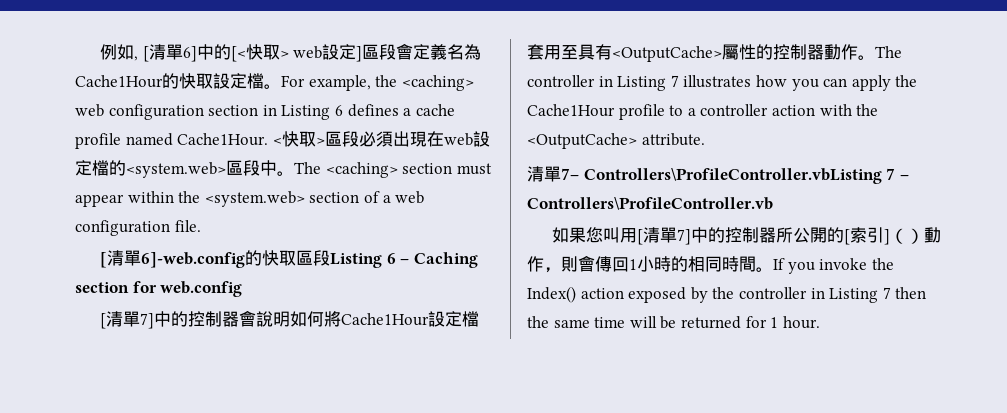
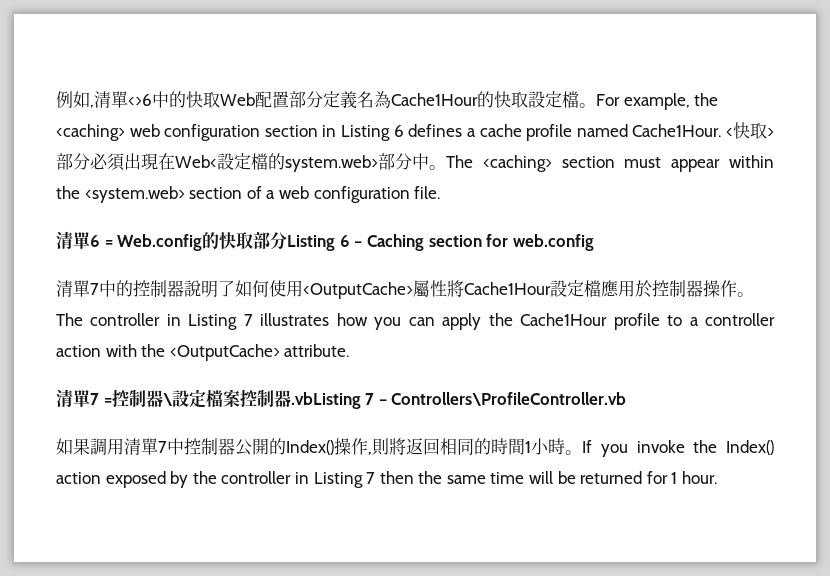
- 例如, [清單6]中的[<快取> web設定]區段會定義名為Cache1Hour的快取設定檔。
+ 例如,清單<>6中的快取Web配置部分定義名為Cache1Hour的快取設定檔。
- <快取>區段必須出現在web設定檔的<system.web>區段中。
+ <快取>部分必須出現在Web<設定檔的system.web>部分中。
- [清單6]-web.config的快取區段Listing 6 – Caching section for web.config
+ 清單6 = Web.config的快取部分Listing 6 – Caching section for web.config
- [清單7]中的控制器會說明如何將Cache1Hour設定檔套用至具有<OutputCache>屬性的控制器動作。
+ 清單7中的控制器說明了如何使用<OutputCache>屬性將Cache1Hour設定檔應用於控制器操作。
- 清單7– Controllers\ProfileController.vbListing 7 – Controllers\ProfileController.vb
- 如果您叫用[清單7]中的控制器所公開的[索引]（）動作，則會傳回1小時的相同時間。
+ 清單7 =控制器\設定檔案控制器.vbListing 7 – Controllers\ProfileController.vb
+ 如果調用清單7中控制器公開的Index()操作,則將返回相同的時間1小時。

